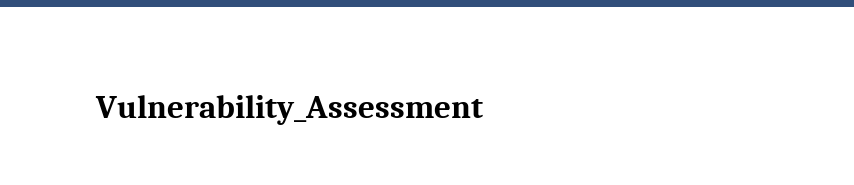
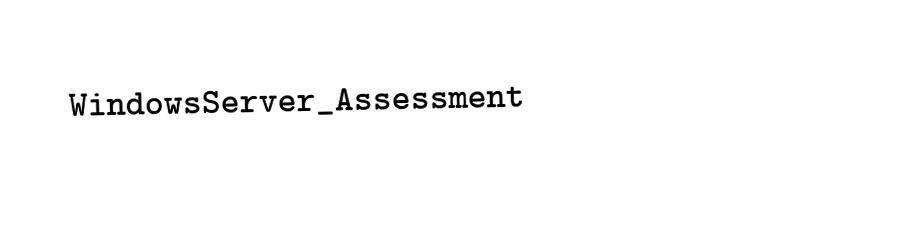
- Vulnerability_Assessment
+ WindowsServer_Assessment

